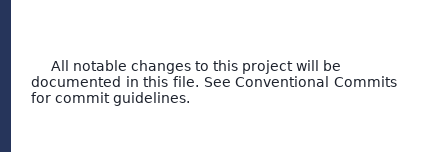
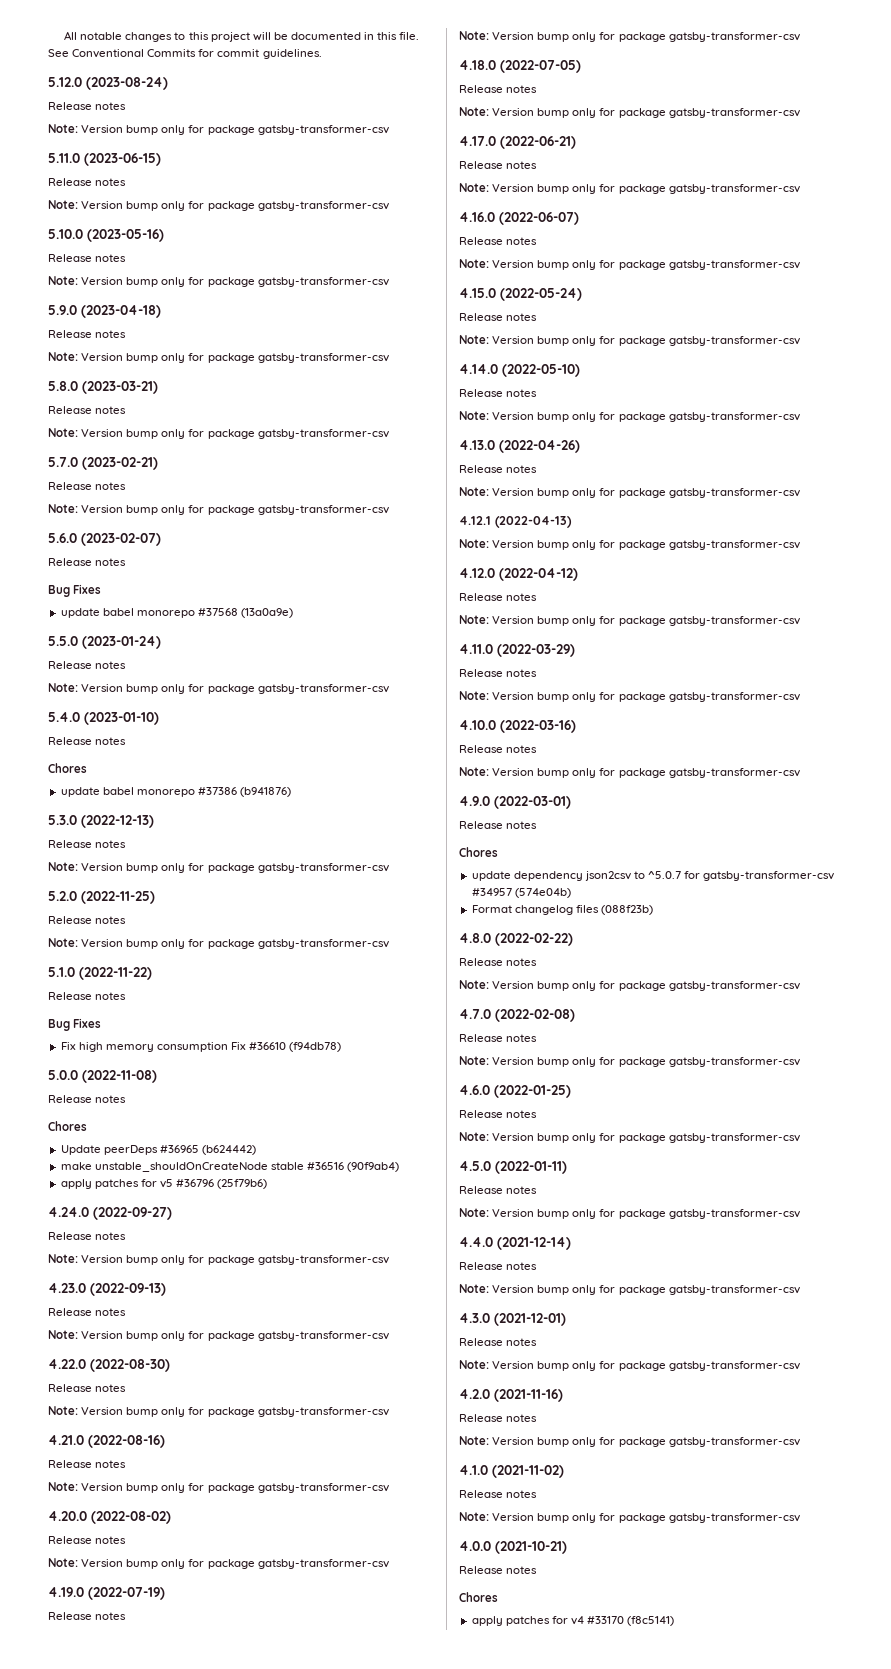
+ 5.12.0 (2023-08-24)
+ Release notes
+ Note: Version bump only for package gatsby-transformer-csv
+ 5.11.0 (2023-06-15)
+ Release notes
+ Note: Version bump only for package gatsby-transformer-csv
+ 5.10.0 (2023-05-16)
+ Release notes
+ Note: Version bump only for package gatsby-transformer-csv
+ 5.9.0 (2023-04-18)
+ Release notes
+ Note: Version bump only for package gatsby-transformer-csv
+ 5.8.0 (2023-03-21)
+ Release notes
+ Note: Version bump only for package gatsby-transformer-csv
+ 5.7.0 (2023-02-21)
+ Release notes
+ Note: Version bump only for package gatsby-transformer-csv
+ 5.6.0 (2023-02-07)
+ Release notes
+ Bug Fixes
+ update babel monorepo #37568 (13a0a9e)
+ 5.5.0 (2023-01-24)
+ Release notes
+ Note: Version bump only for package gatsby-transformer-csv
+ 5.4.0 (2023-01-10)
+ Release notes
+ Chores
+ update babel monorepo #37386 (b941876)
+ 5.3.0 (2022-12-13)
+ Release notes
+ Note: Version bump only for package gatsby-transformer-csv
+ 5.2.0 (2022-11-25)
+ Release notes
+ Note: Version bump only for package gatsby-transformer-csv
+ 5.1.0 (2022-11-22)
+ Release notes
+ Bug Fixes
+ Fix high memory consumption Fix #36610 (f94db78)
+ 5.0.0 (2022-11-08)
+ Release notes
+ Chores
+ Update peerDeps #36965 (b624442)
+ make unstable_shouldOnCreateNode stable #36516 (90f9ab4)
+ apply patches for v5 #36796 (25f79b6)
+ 4.24.0 (2022-09-27)
+ Release notes
+ Note: Version bump only for package gatsby-transformer-csv
+ 4.23.0 (2022-09-13)
+ Release notes
+ Note: Version bump only for package gatsby-transformer-csv
+ 4.22.0 (2022-08-30)
+ Release notes
+ Note: Version bump only for package gatsby-transformer-csv
+ 4.21.0 (2022-08-16)
+ Release notes
+ Note: Version bump only for package gatsby-transformer-csv
+ 4.20.0 (2022-08-02)
+ Release notes
+ Note: Version bump only for package gatsby-transformer-csv
+ 4.19.0 (2022-07-19)
+ Release notes
+ Note: Version bump only for package gatsby-transformer-csv
+ 4.18.0 (2022-07-05)
+ Release notes
+ Note: Version bump only for package gatsby-transformer-csv
+ 4.17.0 (2022-06-21)
+ Release notes
+ Note: Version bump only for package gatsby-transformer-csv
+ 4.16.0 (2022-06-07)
+ Release notes
+ Note: Version bump only for package gatsby-transformer-csv
+ 4.15.0 (2022-05-24)
+ Release notes
+ Note: Version bump only for package gatsby-transformer-csv
+ 4.14.0 (2022-05-10)
+ Release notes
+ Note: Version bump only for package gatsby-transformer-csv
+ 4.13.0 (2022-04-26)
+ Release notes
+ Note: Version bump only for package gatsby-transformer-csv
+ 4.12.1 (2022-04-13)
+ Note: Version bump only for package gatsby-transformer-csv
+ 4.12.0 (2022-04-12)
+ Release notes
+ Note: Version bump only for package gatsby-transformer-csv
+ 4.11.0 (2022-03-29)
+ Release notes
+ Note: Version bump only for package gatsby-transformer-csv
+ 4.10.0 (2022-03-16)
+ Release notes
+ Note: Version bump only for package gatsby-transformer-csv
+ 4.9.0 (2022-03-01)
+ Release notes
+ Chores
+ update dependency json2csv to ^5.0.7 for gatsby-transformer-csv #34957 (574e04b)
+ Format changelog files (088f23b)
+ 4.8.0 (2022-02-22)
+ Release notes
+ Note: Version bump only for package gatsby-transformer-csv
+ 4.7.0 (2022-02-08)
+ Release notes
+ Note: Version bump only for package gatsby-transformer-csv
+ 4.6.0 (2022-01-25)
+ Release notes
+ Note: Version bump only for package gatsby-transformer-csv
+ 4.5.0 (2022-01-11)
+ Release notes
+ Note: Version bump only for package gatsby-transformer-csv
+ 4.4.0 (2021-12-14)
+ Release notes
+ Note: Version bump only for package gatsby-transformer-csv
+ 4.3.0 (2021-12-01)
+ Release notes
+ Note: Version bump only for package gatsby-transformer-csv
+ 4.2.0 (2021-11-16)
+ Release notes
+ Note: Version bump only for package gatsby-transformer-csv
+ 4.1.0 (2021-11-02)
+ Release notes
+ Note: Version bump only for package gatsby-transformer-csv
+ 4.0.0 (2021-10-21)
+ Release notes
+ Chores
+ apply patches for v4 #33170 (f8c5141)

